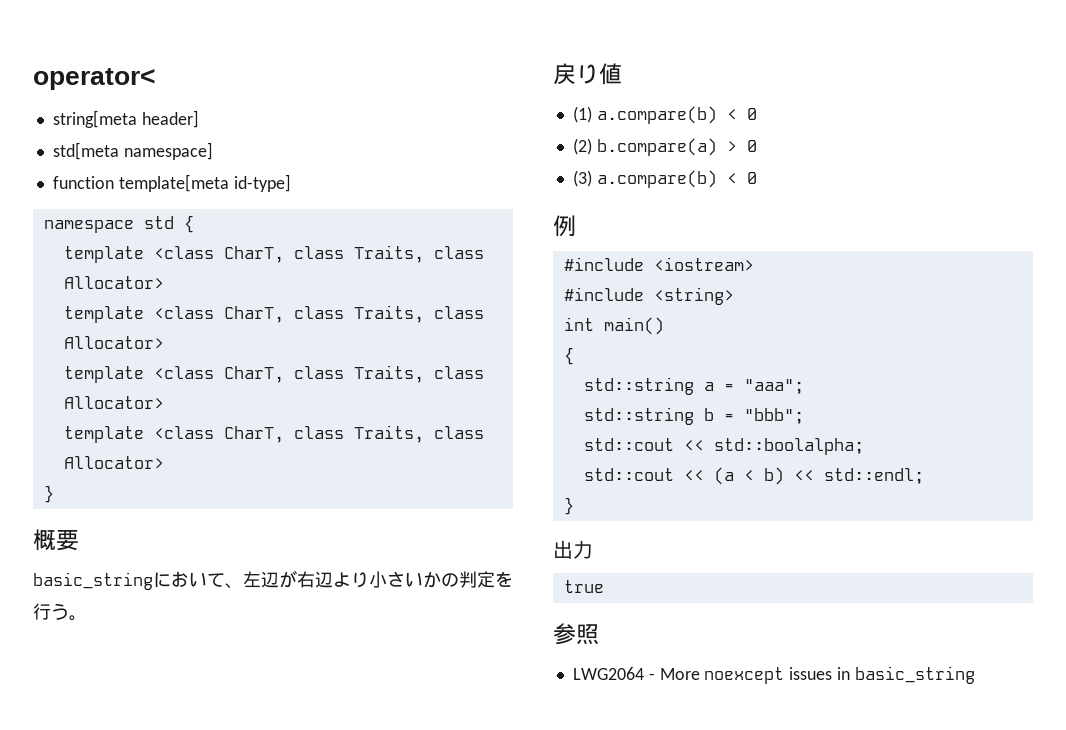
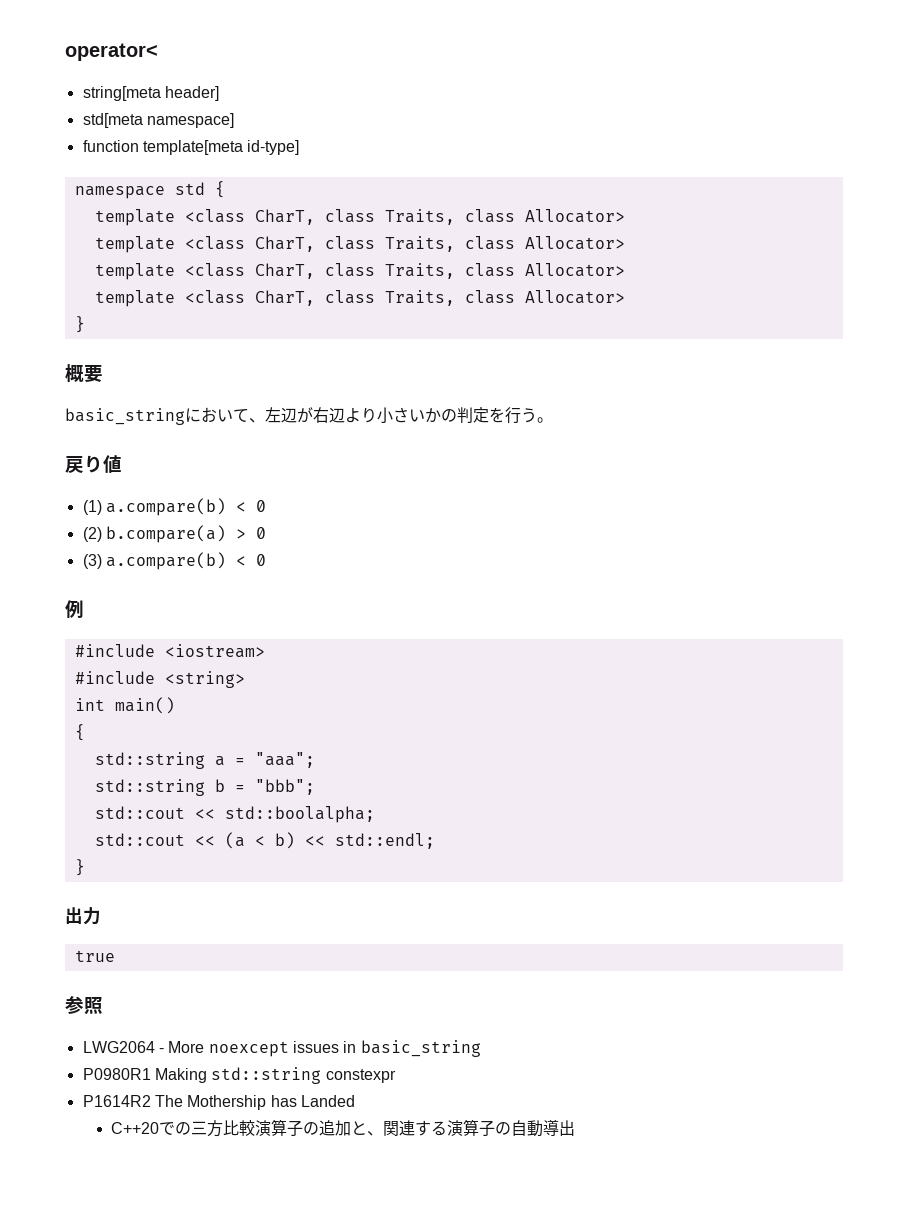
+ P0980R1 Making std::string constexpr
+ P1614R2 The Mothership has Landed
+ C++20での三方比較演算子の追加と、関連する演算子の自動導出

